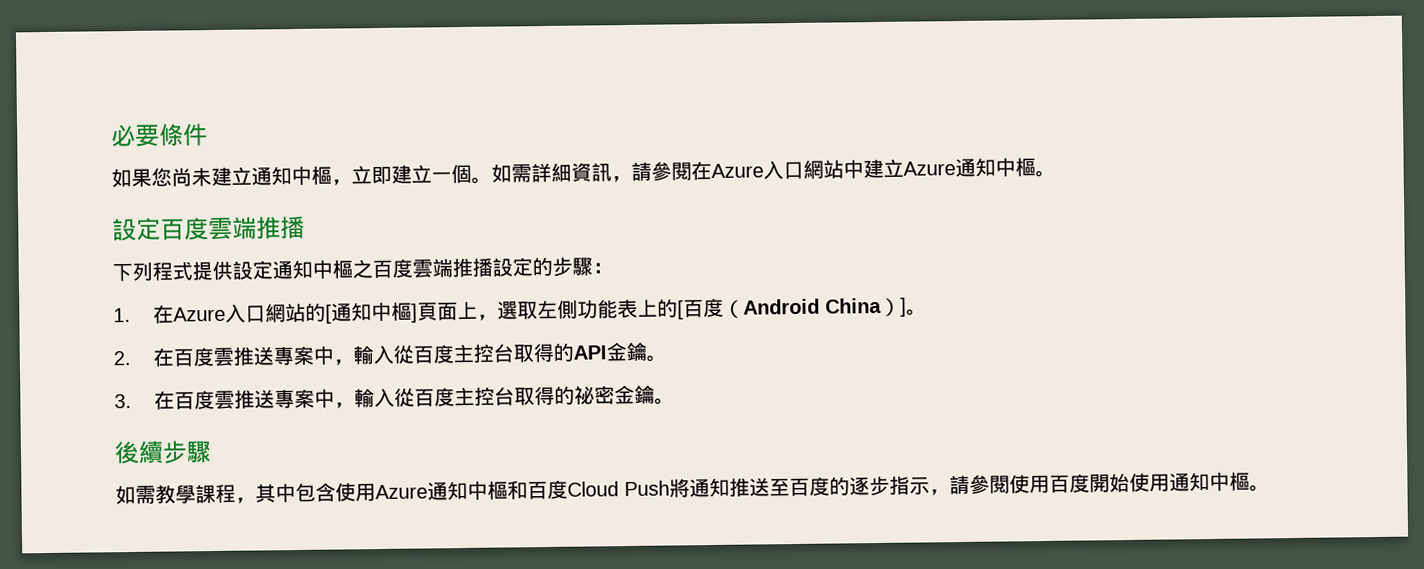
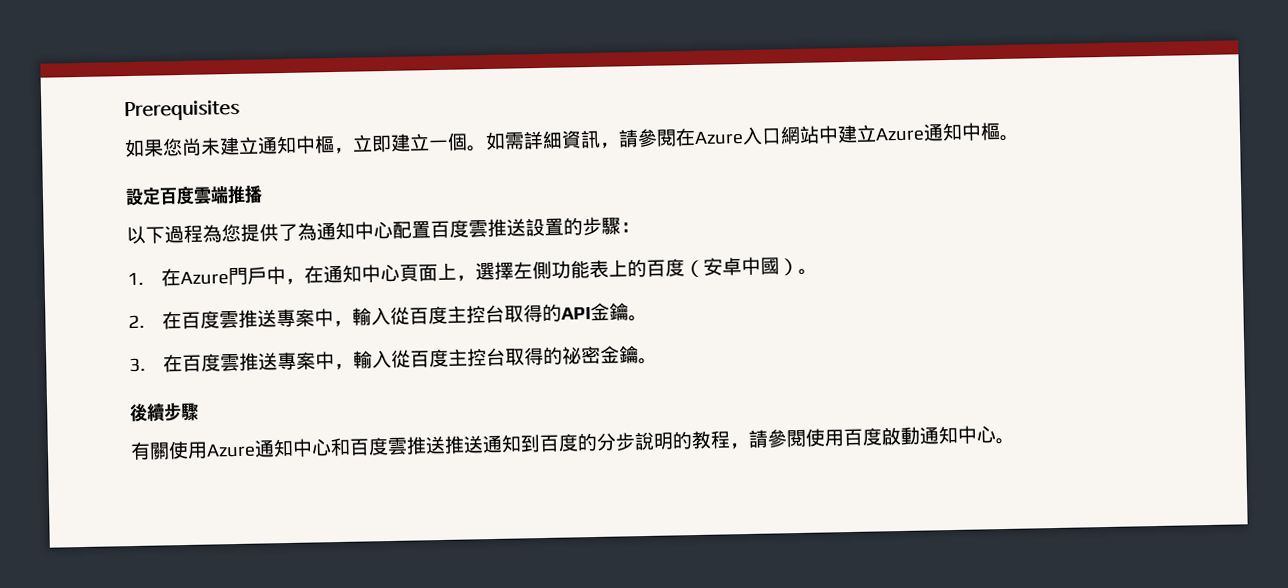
- 必要條件
+ Prerequisites
- 下列程式提供設定通知中樞之百度雲端推播設定的步驟：
+ 以下過程為您提供了為通知中心配置百度雲推送設置的步驟：
- 1.在Azure入口網站的[通知中樞]頁面上，選取左側功能表上的[百度（Android China）]。
+ 1.在Azure門戶中，在通知中心頁面上，選擇左側功能表上的百度（安卓中國）。
- 如需教學課程，其中包含使用Azure通知中樞和百度Cloud Push將通知推送至百度的逐步指示，請參閱使用百度開始使用通知中樞。
+ 有關使用Azure通知中心和百度雲推送推送通知到百度的分步說明的教程，請參閱使用百度啟動通知中心。

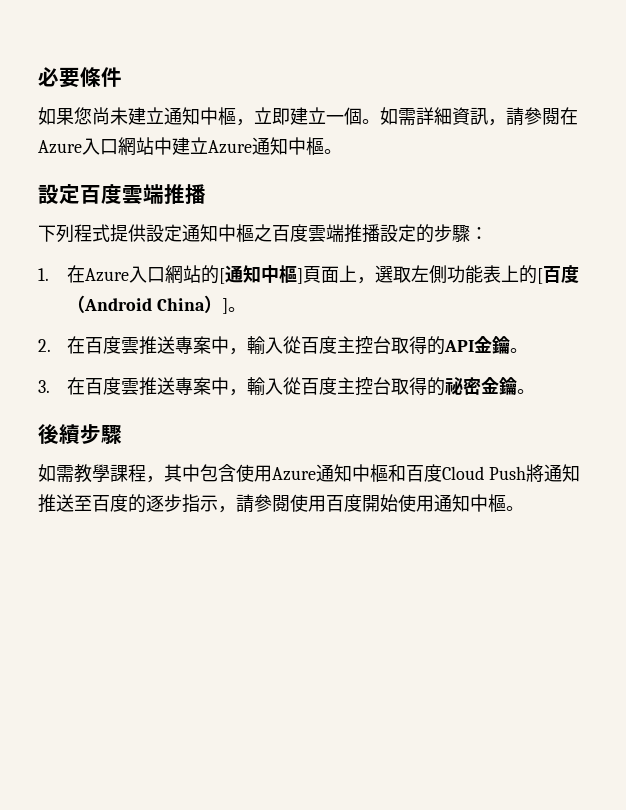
- Prerequisites
+ 必要條件
- 以下過程為您提供了為通知中心配置百度雲推送設置的步驟：
+ 下列程式提供設定通知中樞之百度雲端推播設定的步驟：
- 1.在Azure門戶中，在通知中心頁面上，選擇左側功能表上的百度（安卓中國）。
+ 1.在Azure入口網站的[通知中樞]頁面上，選取左側功能表上的[百度（Android China）]。
- 有關使用Azure通知中心和百度雲推送推送通知到百度的分步說明的教程，請參閱使用百度啟動通知中心。
+ 如需教學課程，其中包含使用Azure通知中樞和百度Cloud Push將通知推送至百度的逐步指示，請參閱使用百度開始使用通知中樞。

